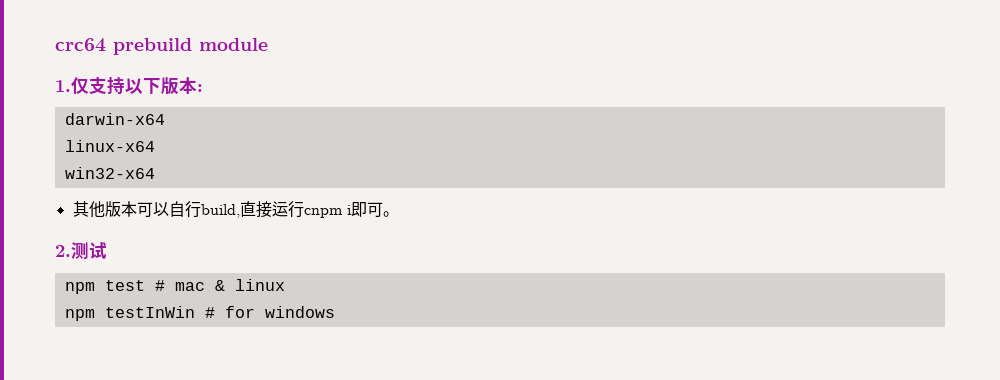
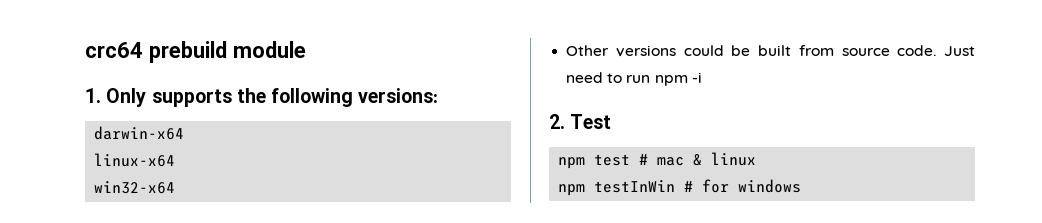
- 1.仅支持以下版本:
+ 1. Only supports the following versions:
  darwin-x64
  linux-x64
  win32-x64
- 其他版本可以自行build,直接运行cnpm i即可。
+ Other versions could be built from source code. Just need to run npm -i
- 2.测试
+ 2. Test

